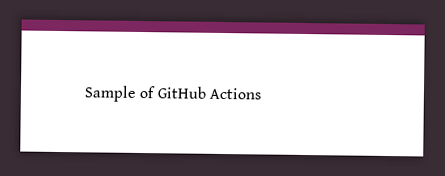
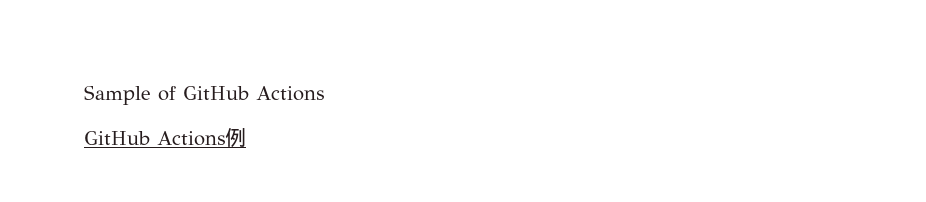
+ GitHub Actions例

